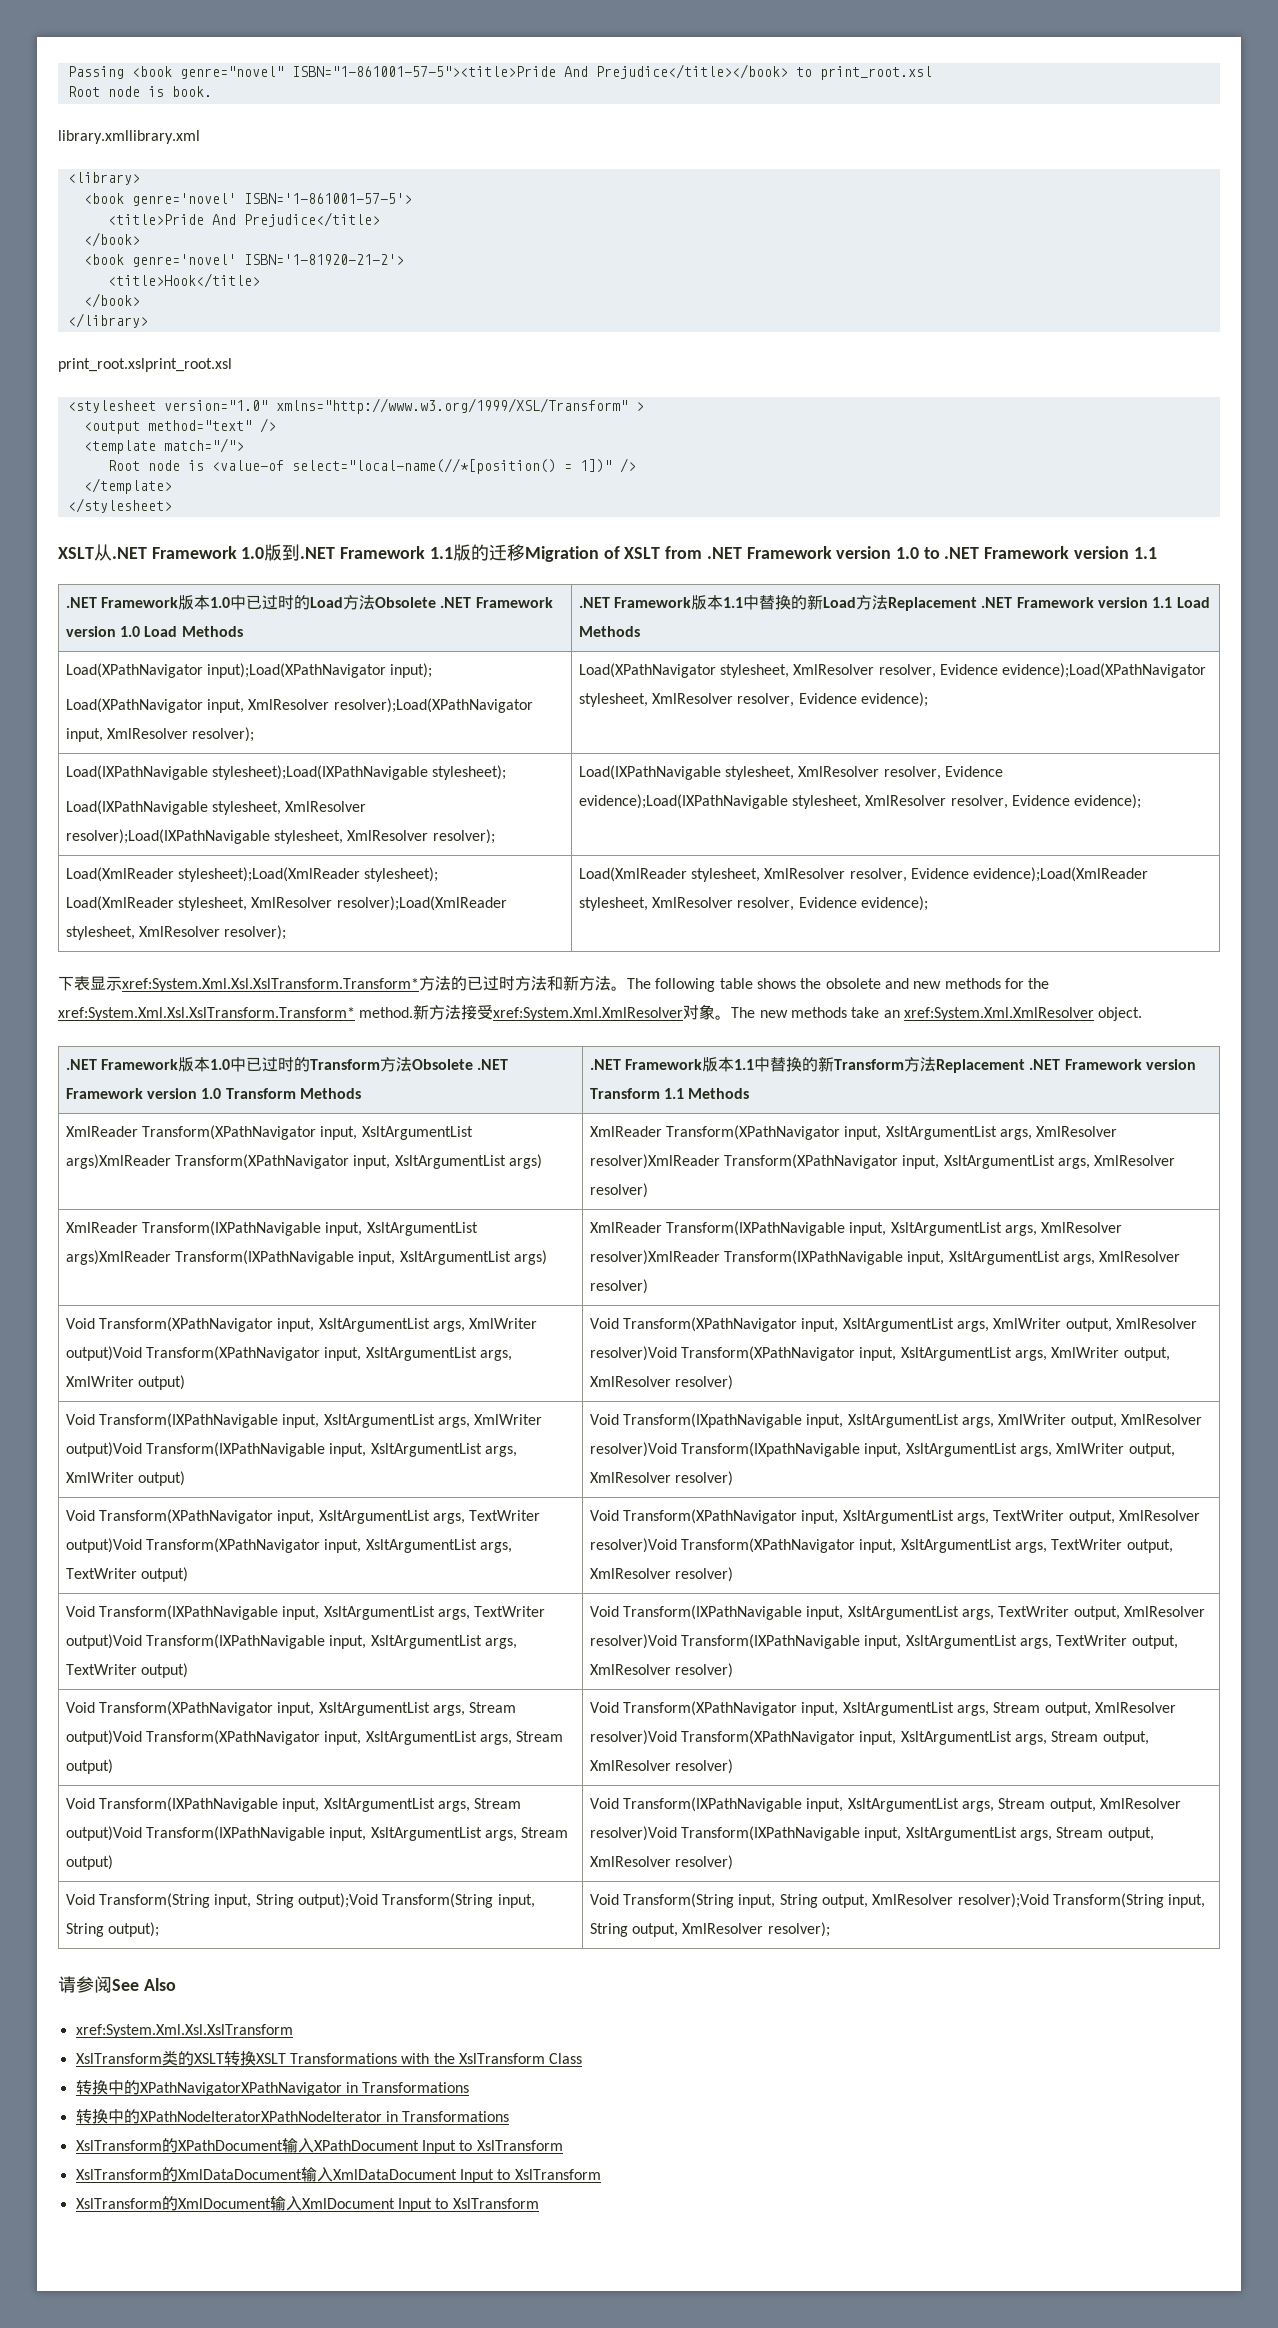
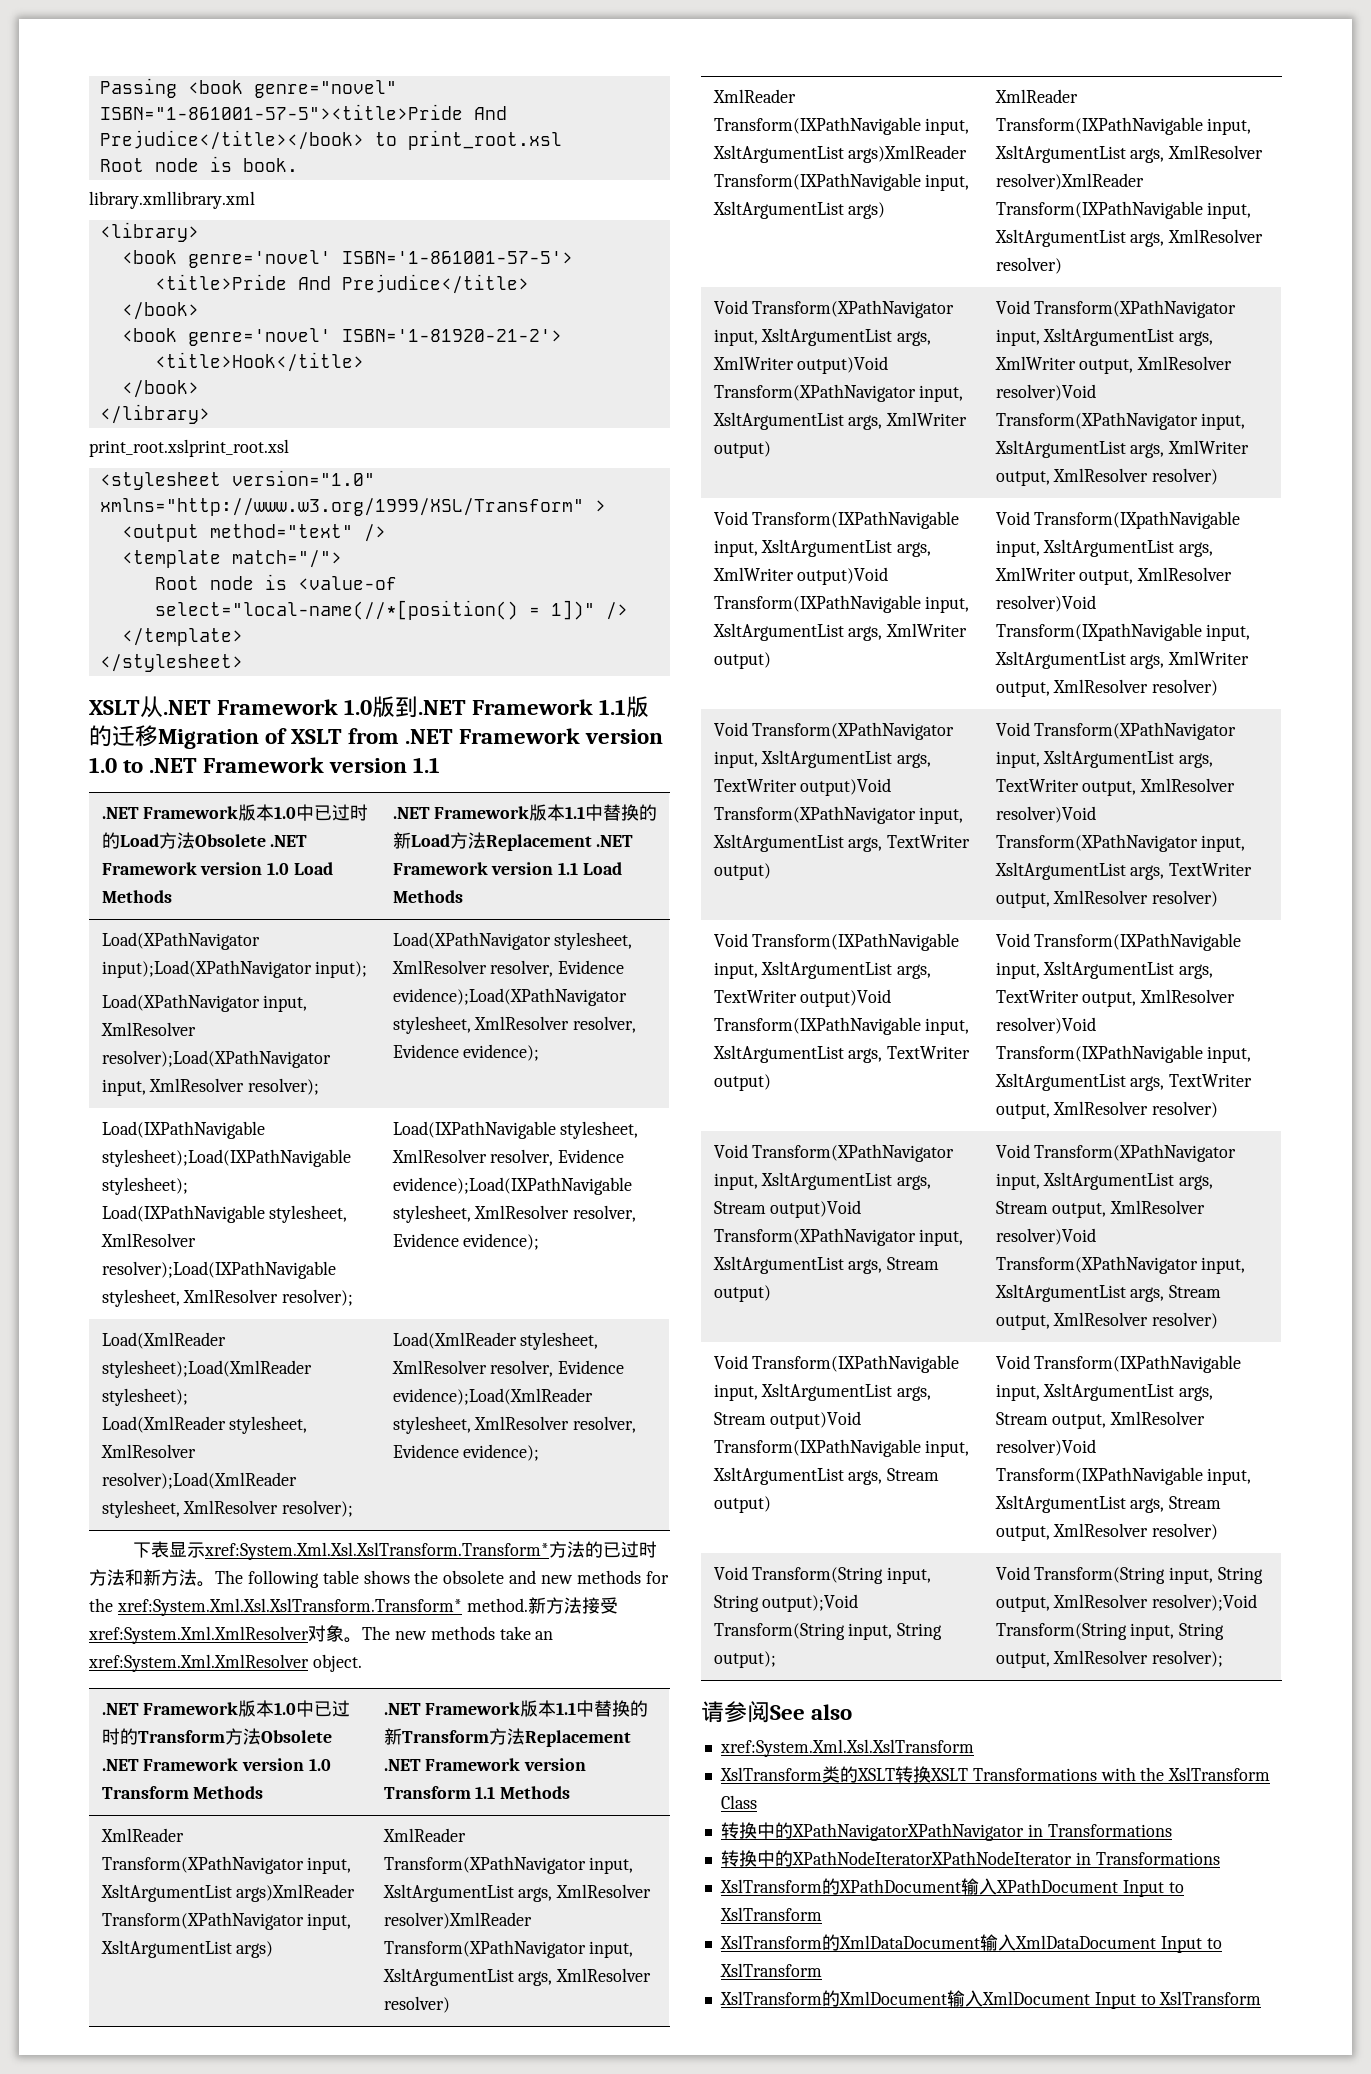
- 请参阅See Also
+ 请参阅See also

